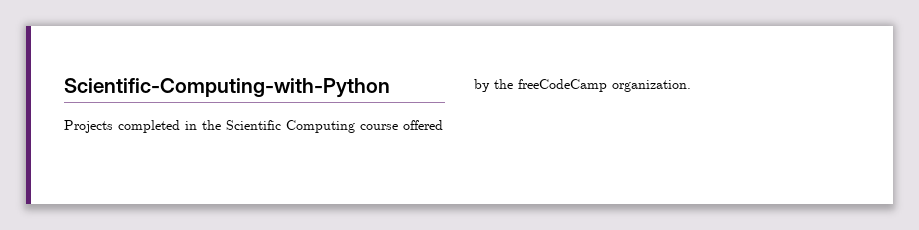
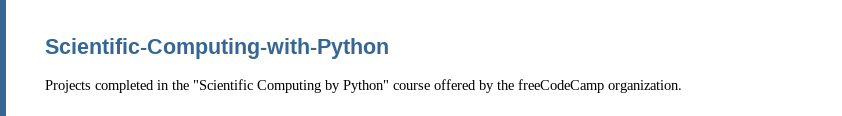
- Projects completed in the Scientific Computing course offered by the freeCodeCamp organization.
+ Projects completed in the "Scientific Computing by Python" course offered by the freeCodeCamp organization.

